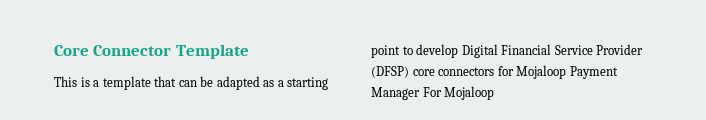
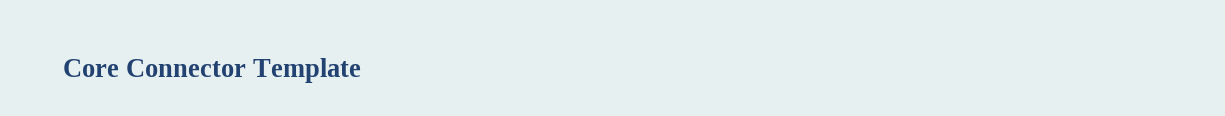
- This is a template that can be adapted as a starting point to develop Digital Financial Service Provider (DFSP) core connectors for Mojaloop Payment Manager For Mojaloop

